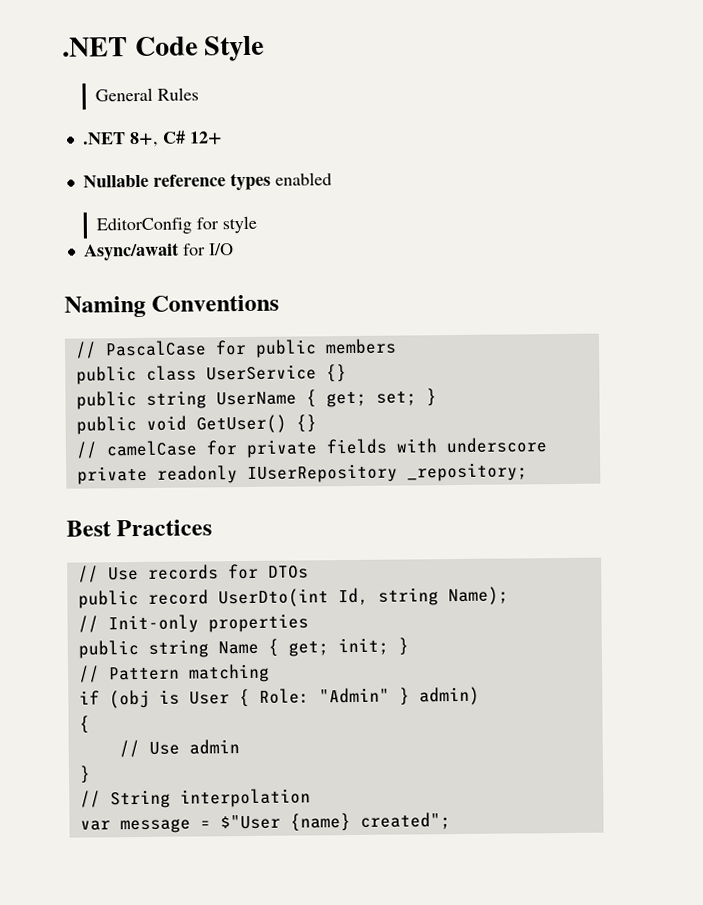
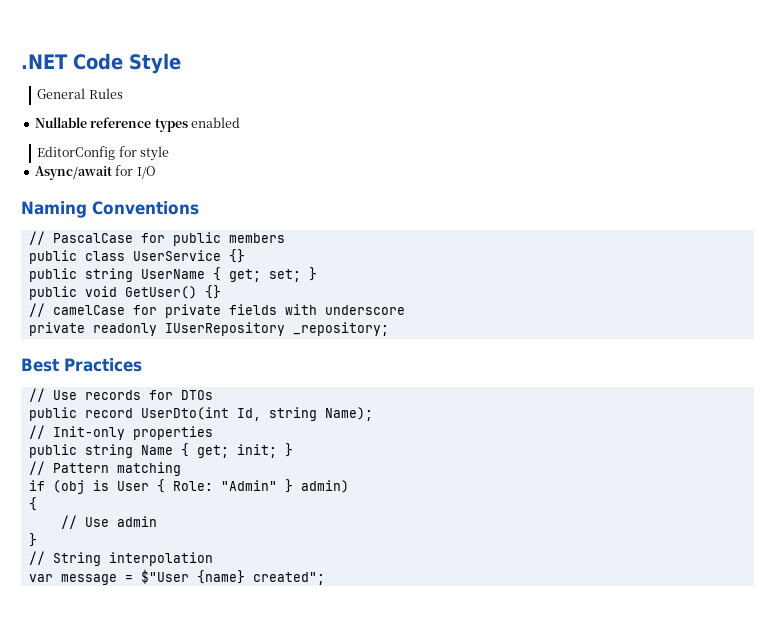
- .NET 8+, C# 12+

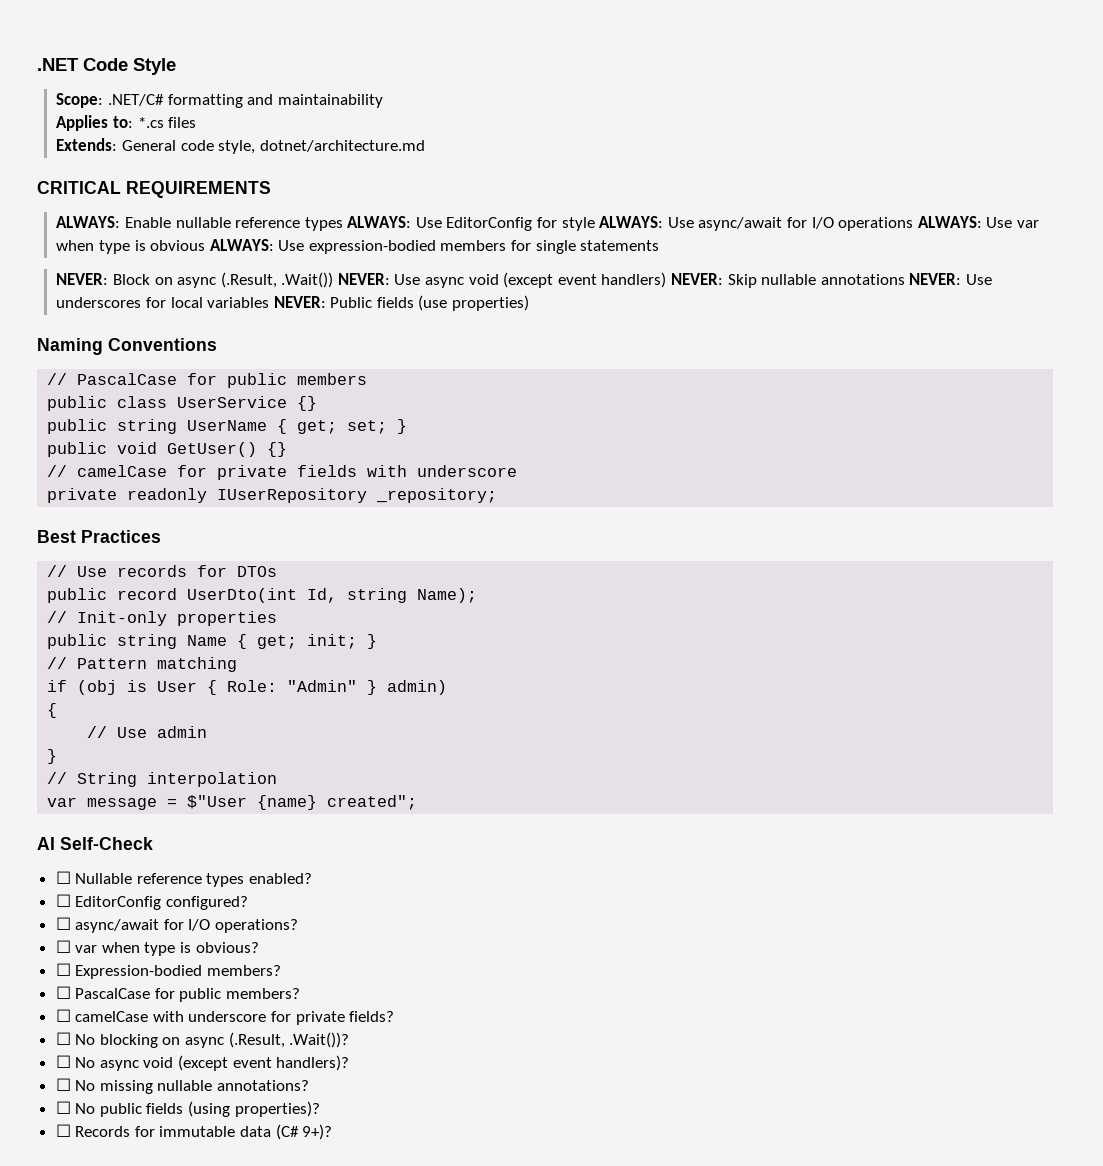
- General Rules
- Nullable reference types enabled
- EditorConfig for style
- Async/await for I/O
+ Scope: .NET/C# formatting and maintainability
+ Applies to: *.cs files
+ Extends: General code style, dotnet/architecture.md
+ CRITICAL REQUIREMENTS
+ ALWAYS: Enable nullable reference types ALWAYS: Use EditorConfig for style ALWAYS: Use async/await for I/O operations ALWAYS: Use var when type is obvious ALWAYS: Use expression-bodied members for single statements
+ NEVER: Block on async (.Result, .Wait()) NEVER: Use async void (except event handlers) NEVER: Skip nullable annotations NEVER: Use underscores for local variables NEVER: Public fields (use properties)
+ AI Self-Check
+ ☐ Nullable reference types enabled?
+ ☐ EditorConfig configured?
+ ☐ async/await for I/O operations?
+ ☐ var when type is obvious?
+ ☐ Expression-bodied members?
+ ☐ PascalCase for public members?
+ ☐ camelCase with underscore for private fields?
+ ☐ No blocking on async (.Result, .Wait())?
+ ☐ No async void (except event handlers)?
+ ☐ No missing nullable annotations?
+ ☐ No public fields (using properties)?
+ ☐ Records for immutable data (C# 9+)?

